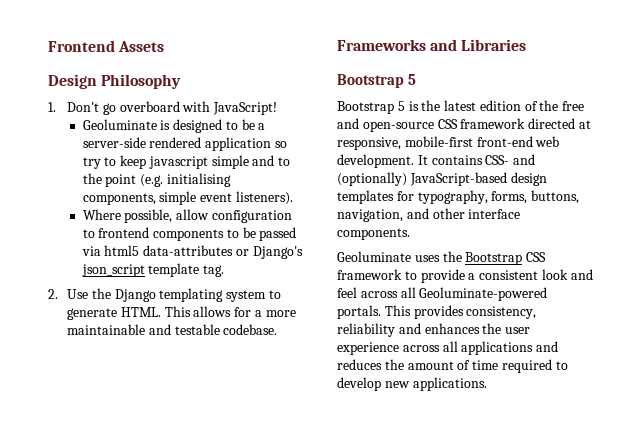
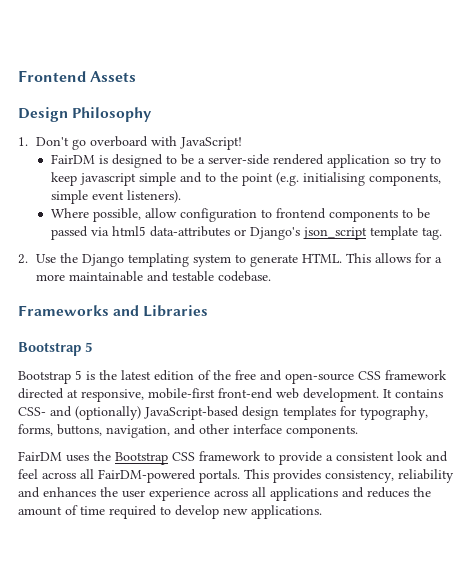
- Geoluminate is designed to be a server-side rendered application so try to keep javascript simple and to the point (e.g. initialising components, simple event listeners).
+ FairDM is designed to be a server-side rendered application so try to keep javascript simple and to the point (e.g. initialising components, simple event listeners).
- Geoluminate uses the Bootstrap CSS framework to provide a consistent look and feel across all Geoluminate-powered portals.
+ FairDM uses the Bootstrap CSS framework to provide a consistent look and feel across all FairDM-powered portals.

